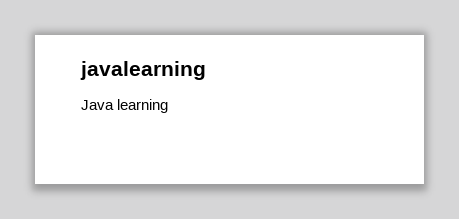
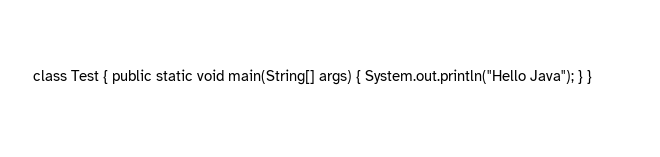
- javalearning
- Java learning
+ class Test { public static void main(String[] args) { System.out.println("Hello Java"); } }

